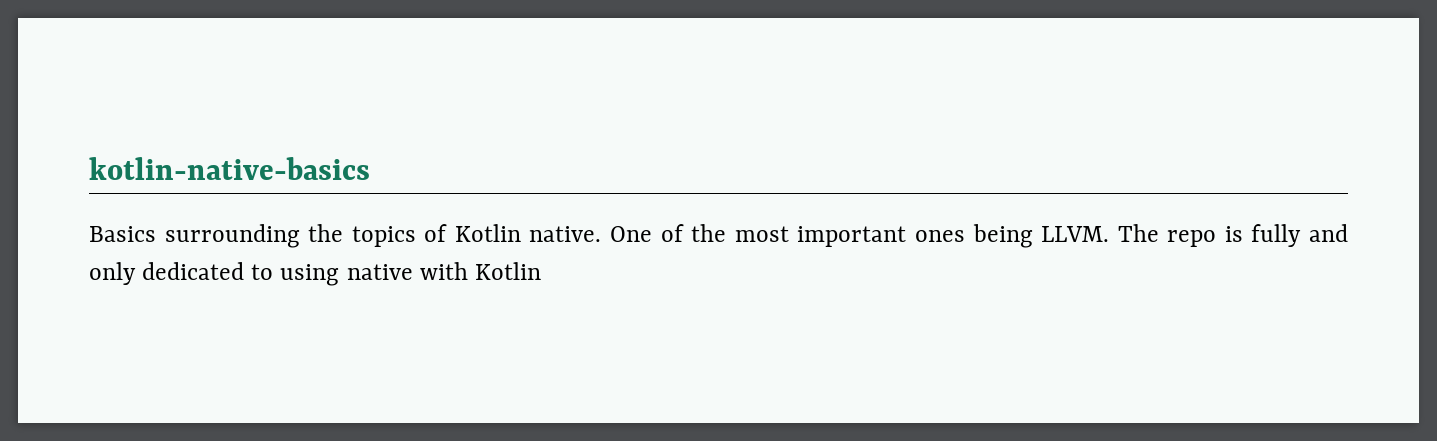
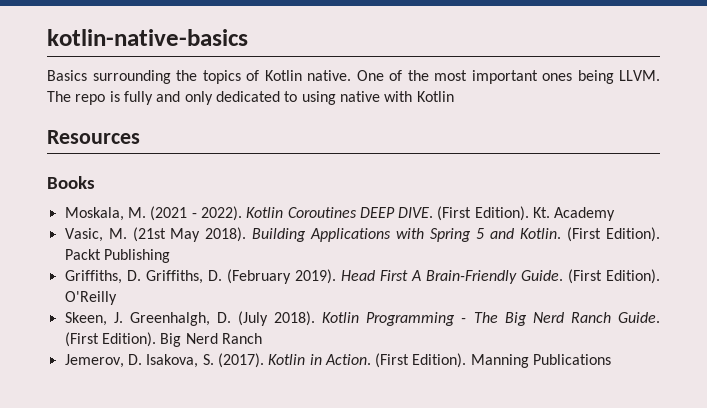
+ Resources
+ Books
+ Moskala, M. (2021 - 2022). Kotlin Coroutines DEEP DIVE. (First Edition). Kt. Academy
+ Vasic, M. (21st May 2018). Building Applications with Spring 5 and Kotlin. (First Edition). Packt Publishing
+ Griffiths, D. Griffiths, D. (February 2019). Head First A Brain-Friendly Guide. (First Edition). O'Reilly
+ Skeen, J. Greenhalgh, D. (July 2018). Kotlin Programming - The Big Nerd Ranch Guide. (First Edition). Big Nerd Ranch
+ Jemerov, D. Isakova, S. (2017). Kotlin in Action. (First Edition). Manning Publications

